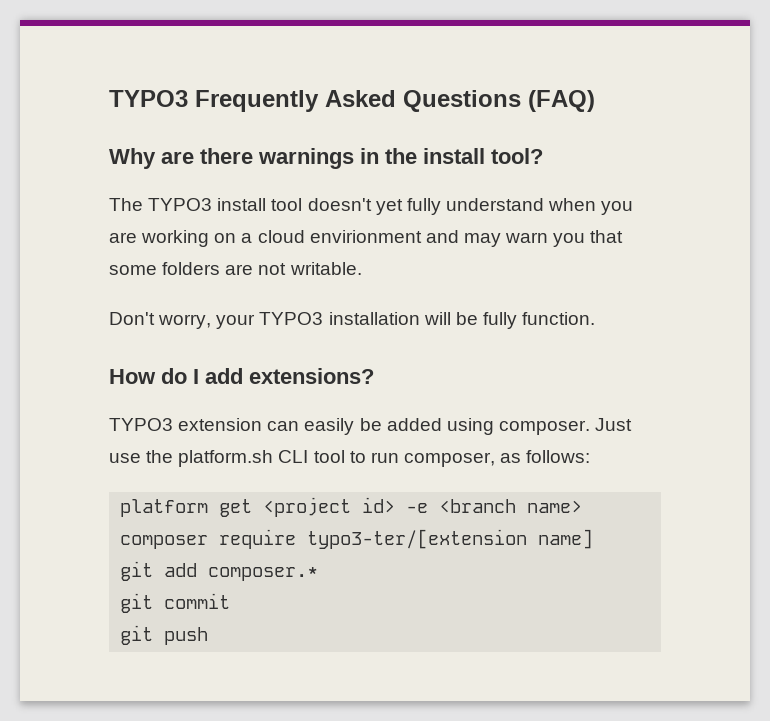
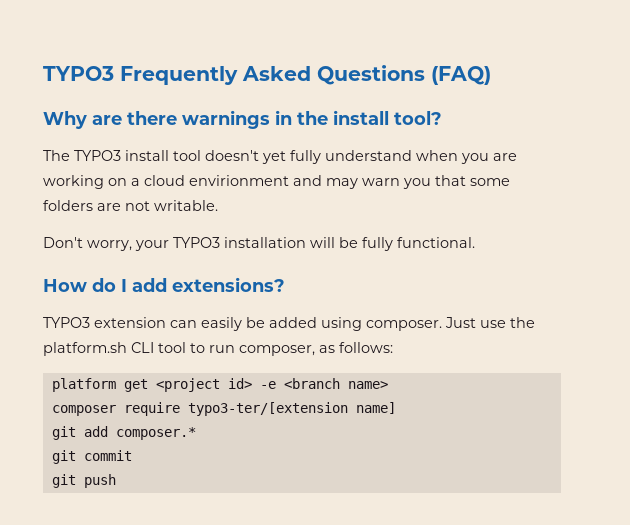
- Don't worry, your TYPO3 installation will be fully function.
+ Don't worry, your TYPO3 installation will be fully functional.

